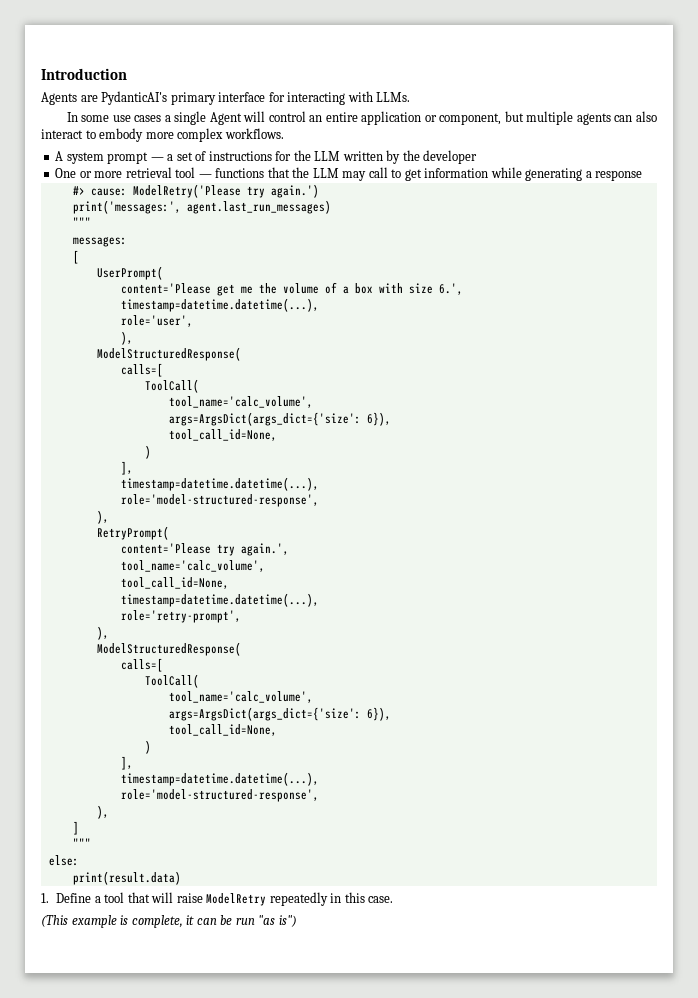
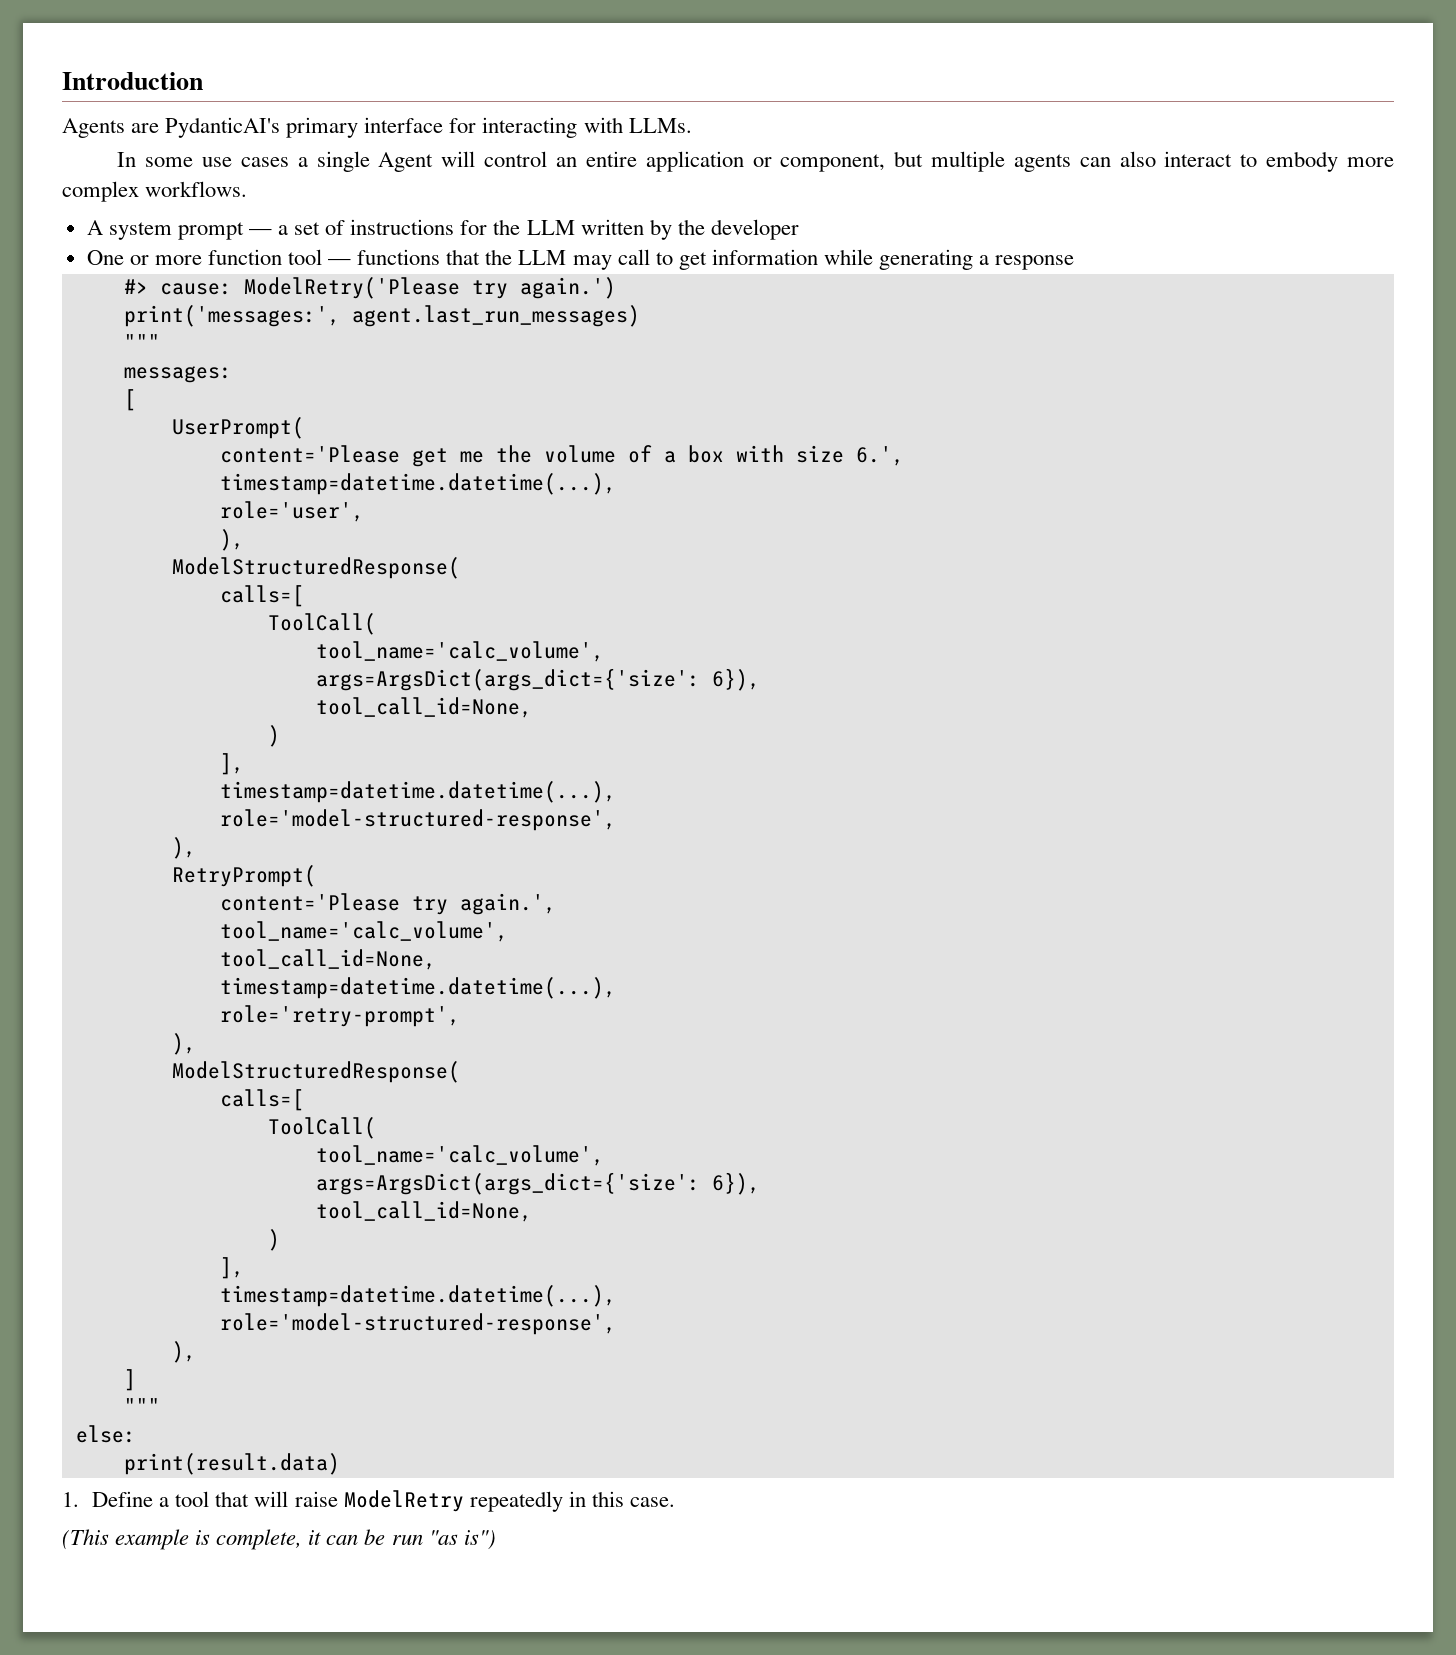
- One or more retrieval tool — functions that the LLM may call to get information while generating a response
+ One or more function tool — functions that the LLM may call to get information while generating a response

